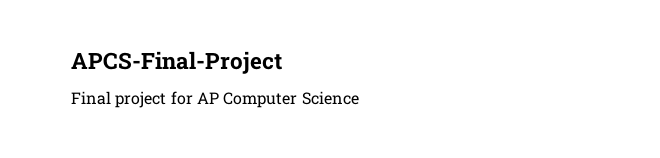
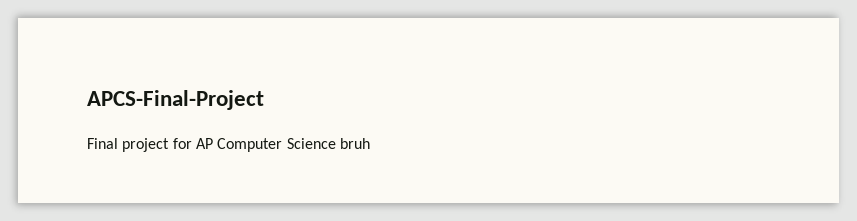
- Final project for AP Computer Science
+ Final project for AP Computer Science bruh

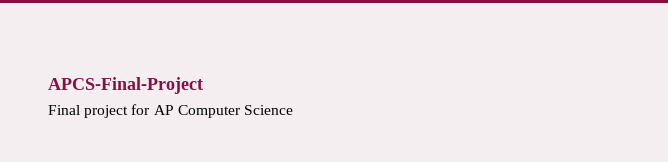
- Final project for AP Computer Science bruh
+ Final project for AP Computer Science

